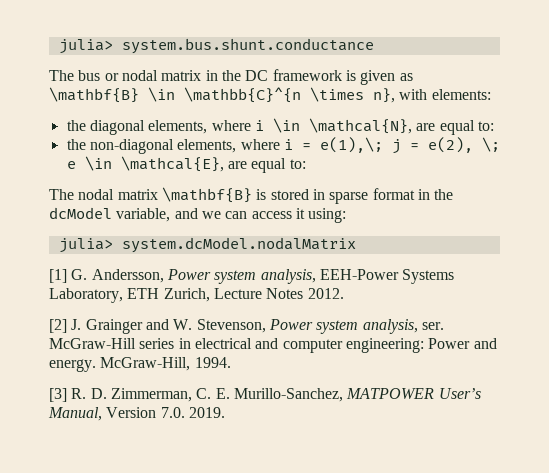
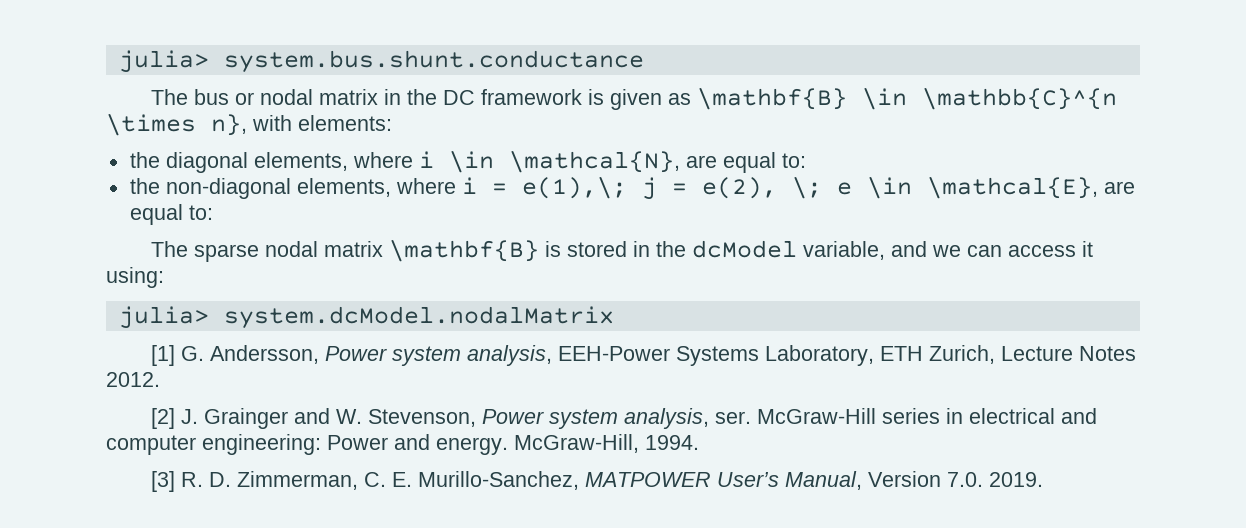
- The nodal matrix \mathbf{B} is stored in sparse format in the dcModel variable, and we can access it using:
+ The sparse nodal matrix \mathbf{B} is stored in the dcModel variable, and we can access it using:

